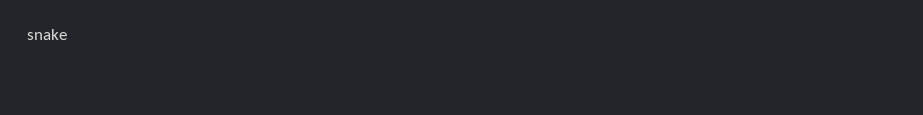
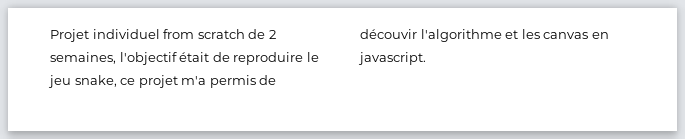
- snake
+ Projet individuel from scratch de 2 semaines, l'objectif était de reproduire le jeu snake, ce projet m'a permis de découvir l'algorithme et les canvas en javascript.

